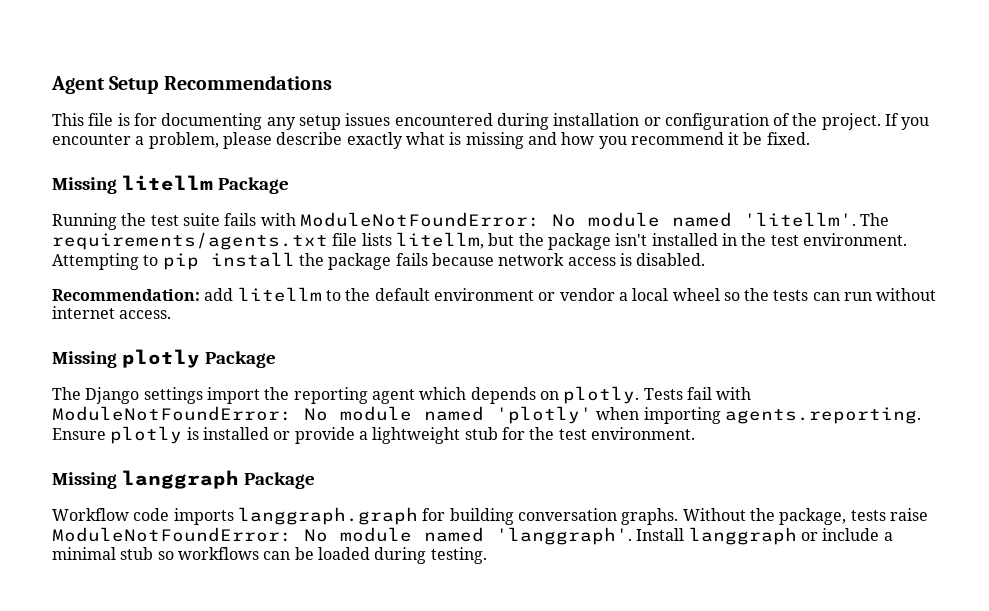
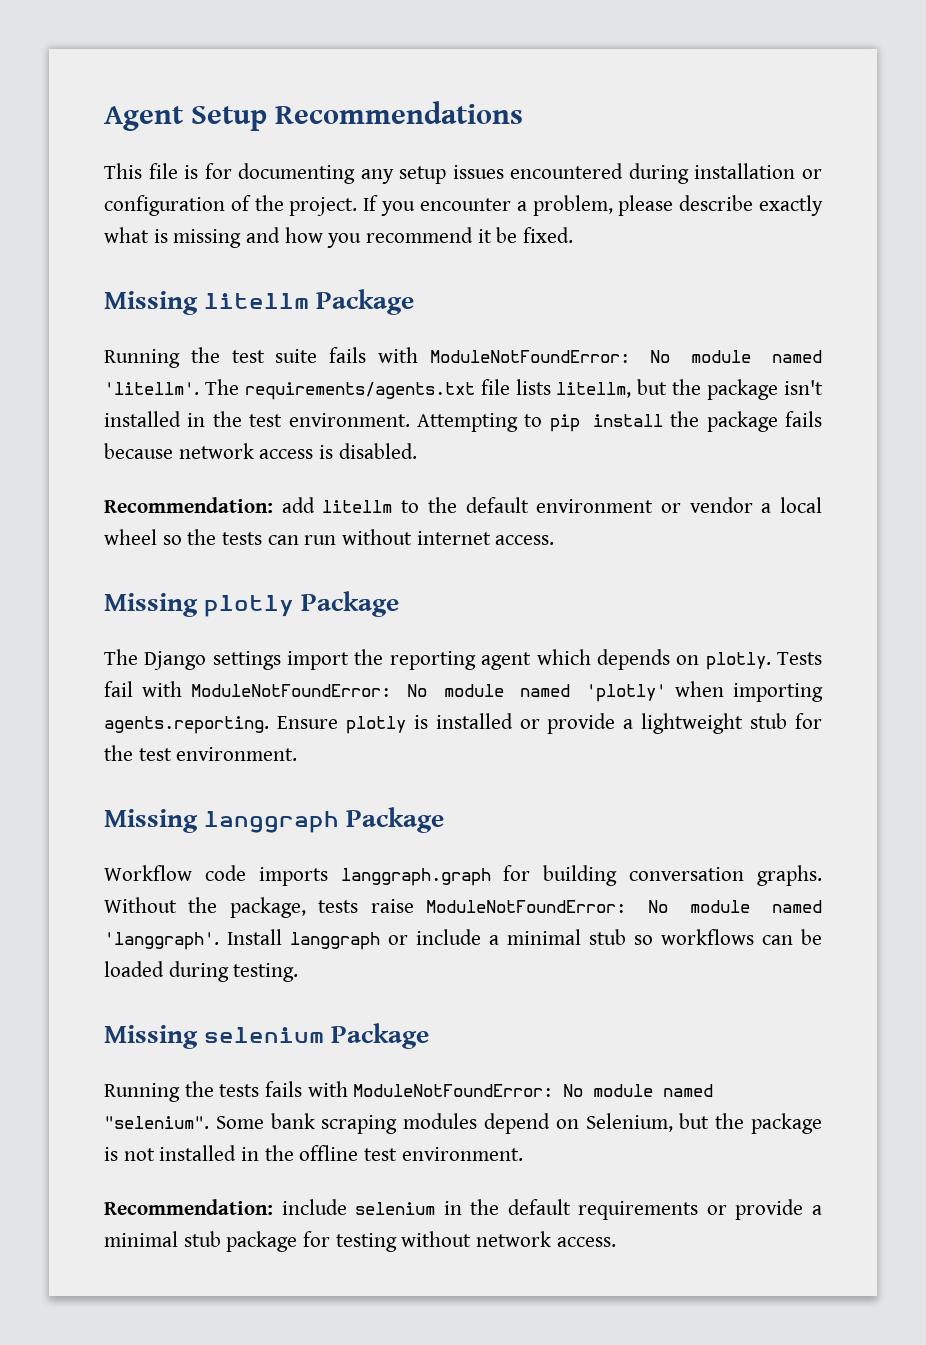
+ Missing selenium Package
+ Running the tests fails with ModuleNotFoundError: No module named "selenium". Some bank scraping modules depend on Selenium, but the package is not installed in the offline test environment.
+ Recommendation: include selenium in the default requirements or provide a minimal stub package for testing without network access.

